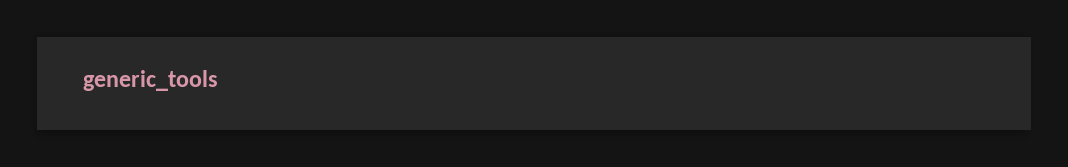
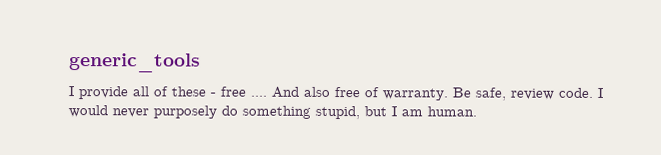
+ I provide all of these - free .... And also free of warranty. Be safe, review code. I would never purposely do something stupid, but I am human.

